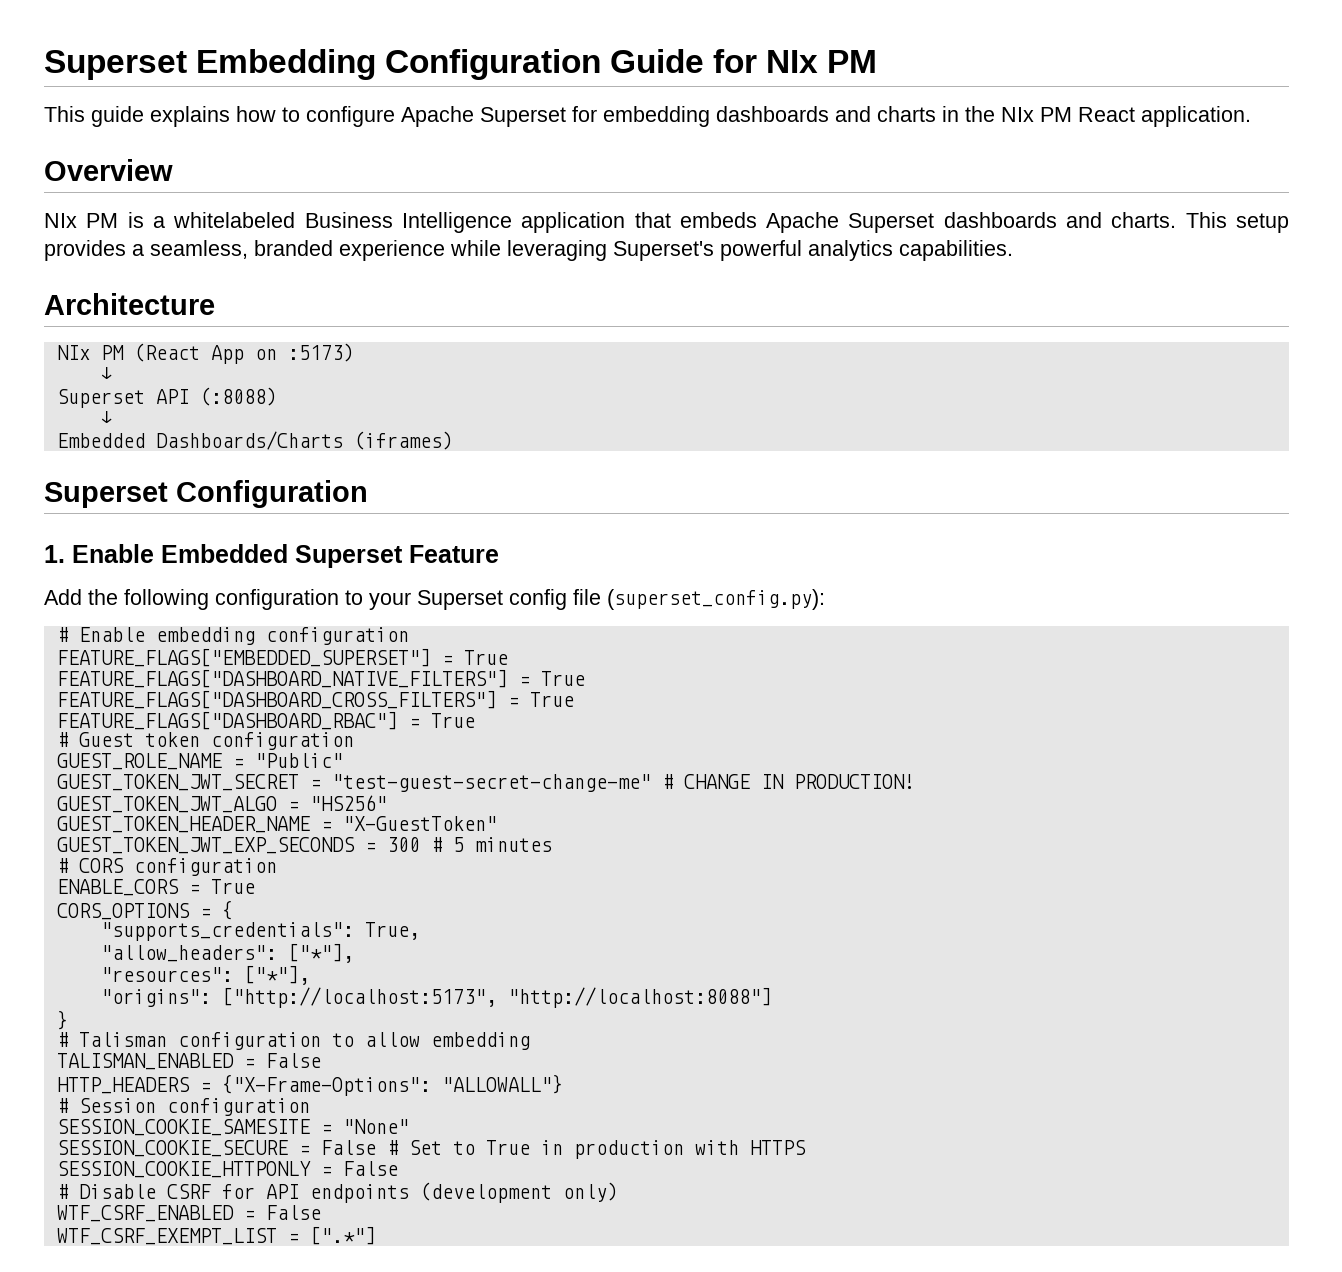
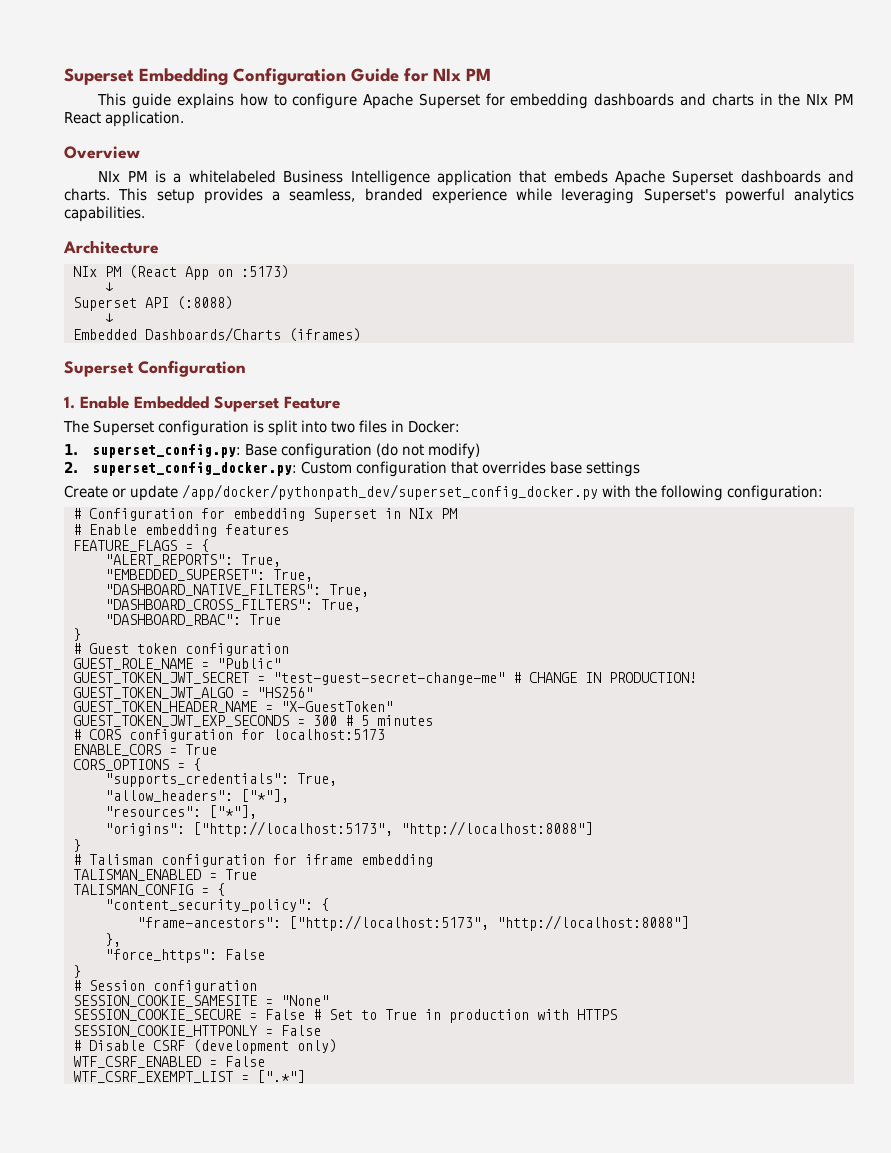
- Add the following configuration to your Superset config file (superset_config.py):
- # Enable embedding configuration
- FEATURE_FLAGS["EMBEDDED_SUPERSET"] = True
- FEATURE_FLAGS["DASHBOARD_NATIVE_FILTERS"] = True
- FEATURE_FLAGS["DASHBOARD_CROSS_FILTERS"] = True
- FEATURE_FLAGS["DASHBOARD_RBAC"] = True
+ The Superset configuration is split into two files in Docker:
+ 1. superset_config.py: Base configuration (do not modify)
+ 2. superset_config_docker.py: Custom configuration that overrides base settings
+ Create or update /app/docker/pythonpath_dev/superset_config_docker.py with the following configuration:
+ # Configuration for embedding Superset in NIx PM
+ # Enable embedding features
+ FEATURE_FLAGS = {
+ "ALERT_REPORTS": True,
+ "EMBEDDED_SUPERSET": True,
+ "DASHBOARD_NATIVE_FILTERS": True,
+ "DASHBOARD_CROSS_FILTERS": True,
+ "DASHBOARD_RBAC": True
+ }
- # CORS configuration
+ # CORS configuration for localhost:5173
- # Talisman configuration to allow embedding
+ # Talisman configuration for iframe embedding
- TALISMAN_ENABLED = False
- HTTP_HEADERS = {"X-Frame-Options": "ALLOWALL"}
+ TALISMAN_ENABLED = True
+ TALISMAN_CONFIG = {
+ "content_security_policy": {
+ "frame-ancestors": ["http://localhost:5173", "http://localhost:8088"]
+ },
+ "force_https": False
+ }
- # Disable CSRF for API endpoints (development only)
+ # Disable CSRF (development only)

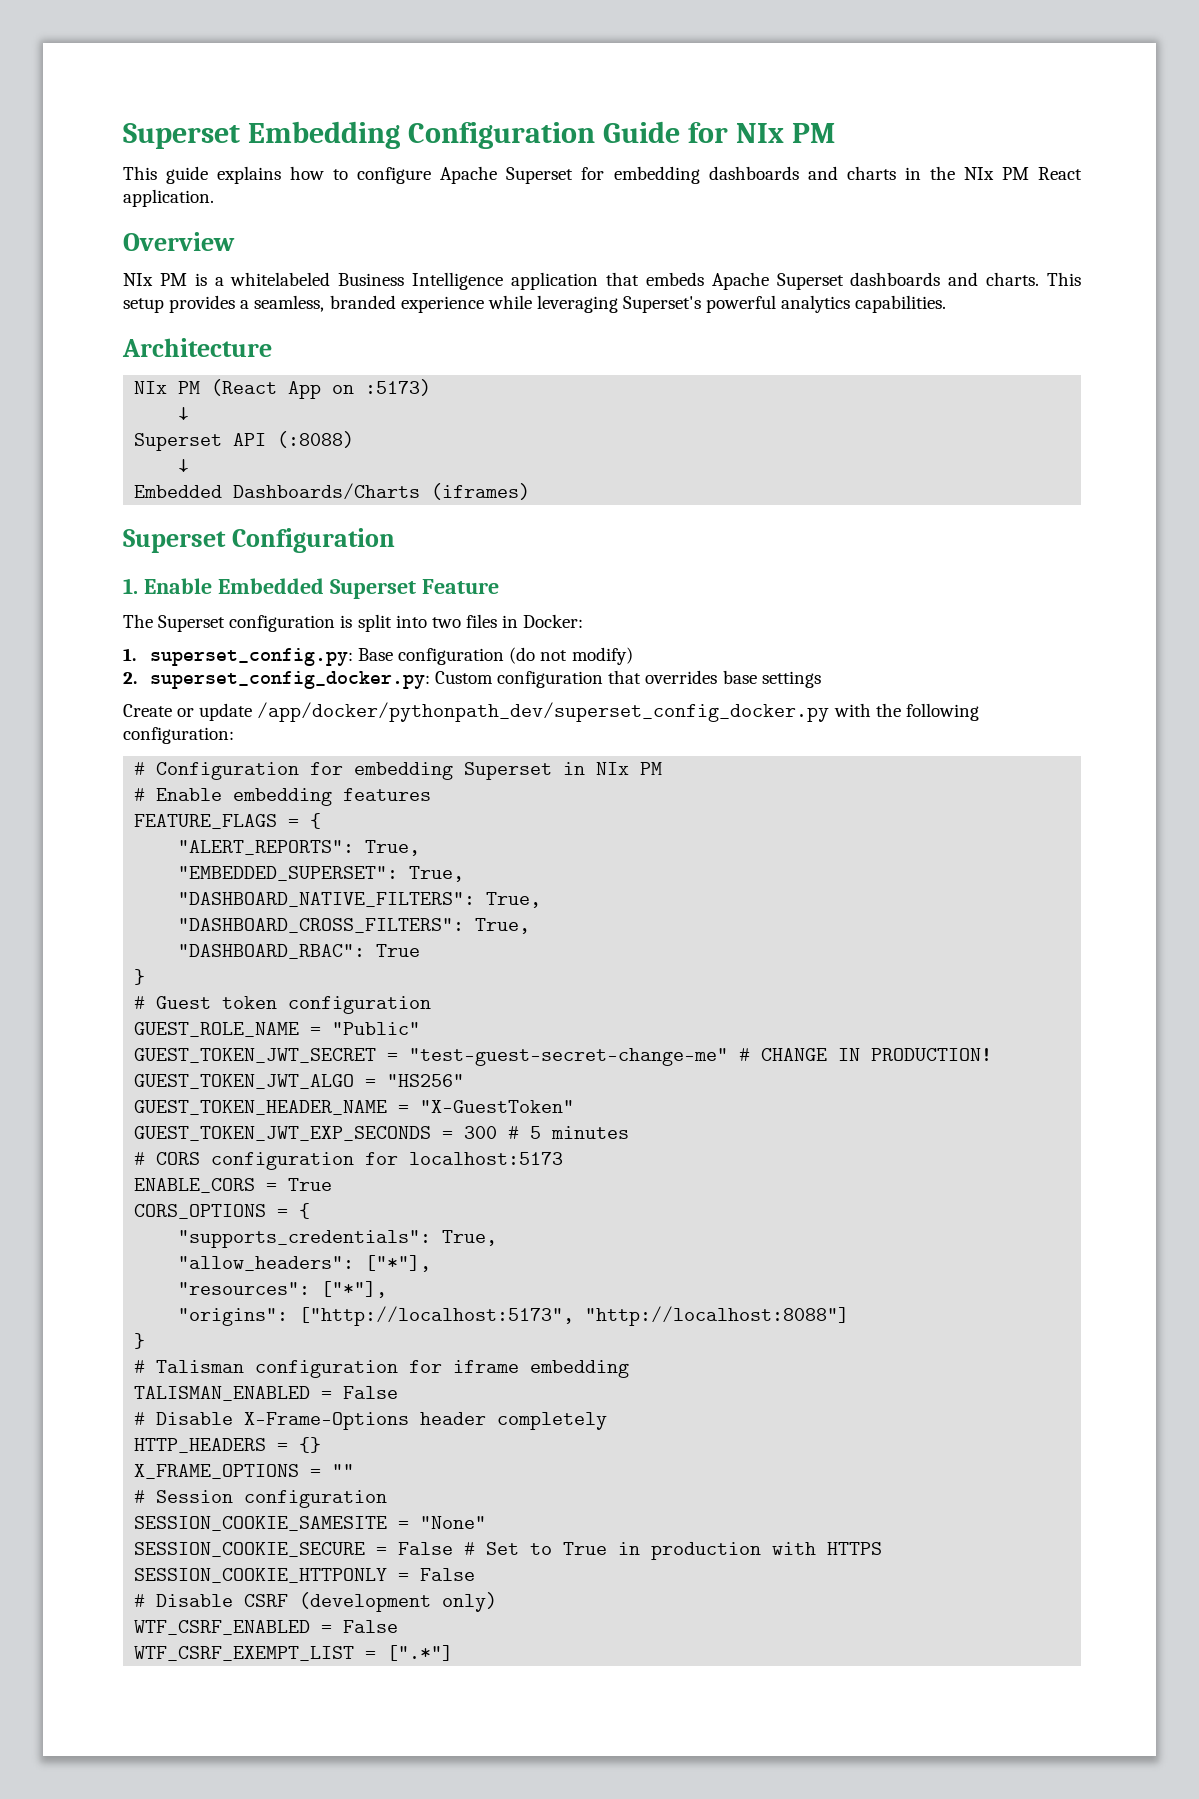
- TALISMAN_ENABLED = True
- TALISMAN_CONFIG = {
- "content_security_policy": {
- "frame-ancestors": ["http://localhost:5173", "http://localhost:8088"]
- },
- "force_https": False
- }
+ TALISMAN_ENABLED = False
+ # Disable X-Frame-Options header completely
+ HTTP_HEADERS = {}
+ X_FRAME_OPTIONS = ""

